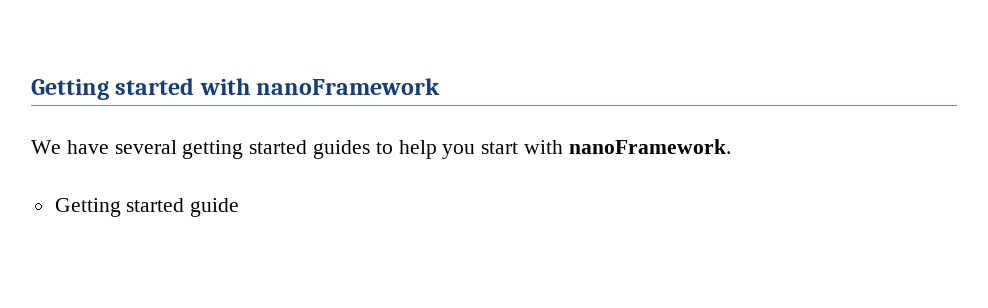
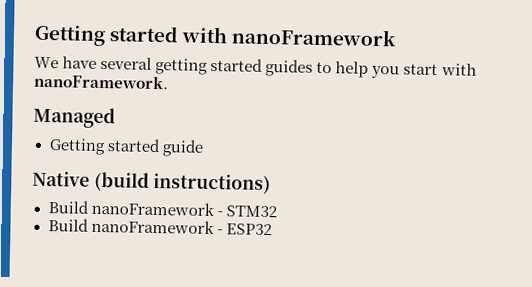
+ Managed
+ Native (build instructions)
+ Build nanoFramework - STM32
+ Build nanoFramework - ESP32

